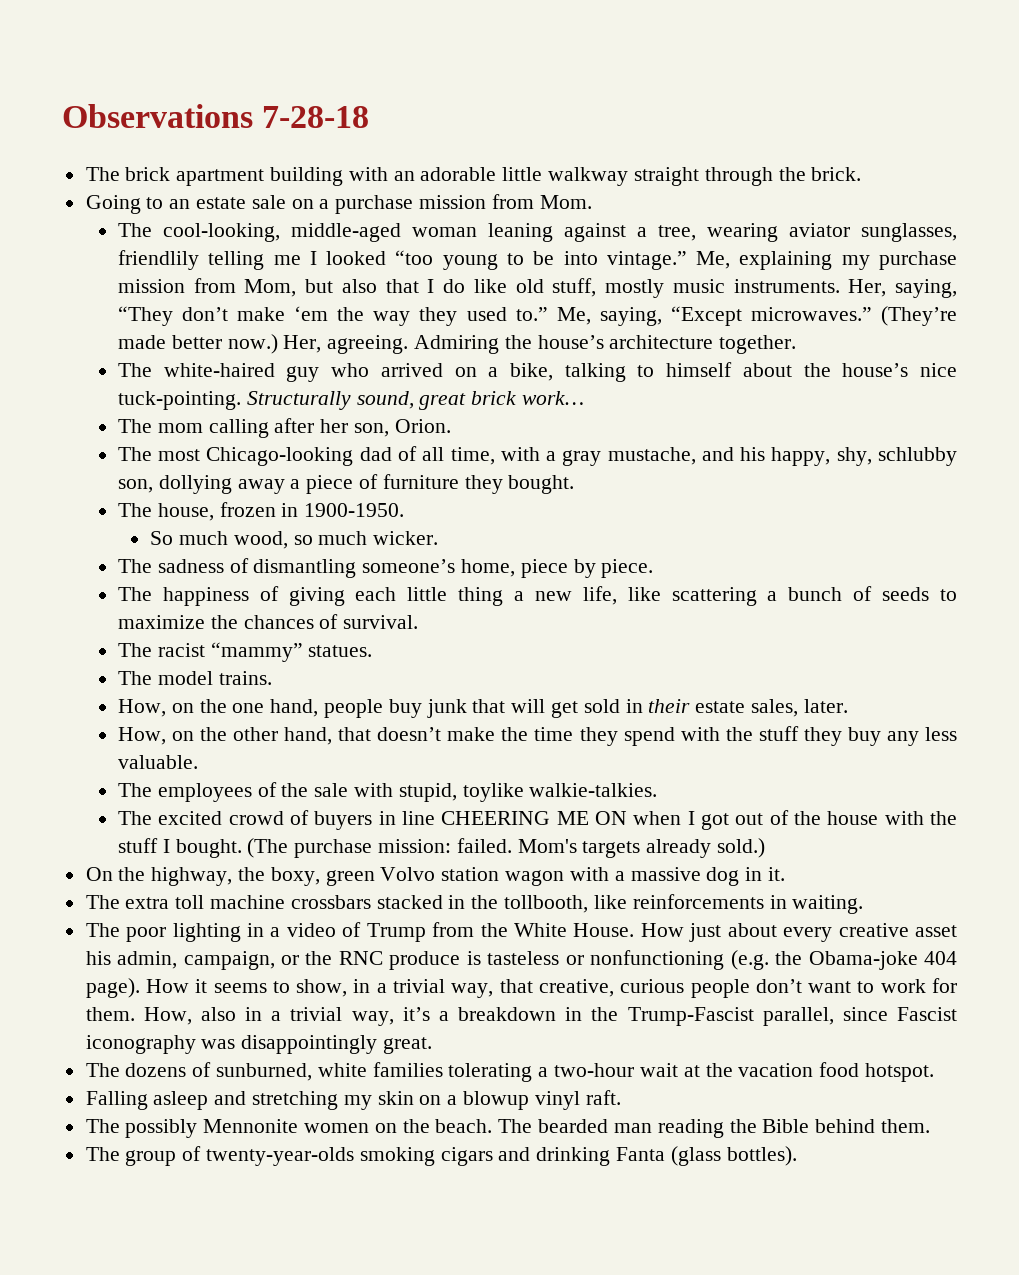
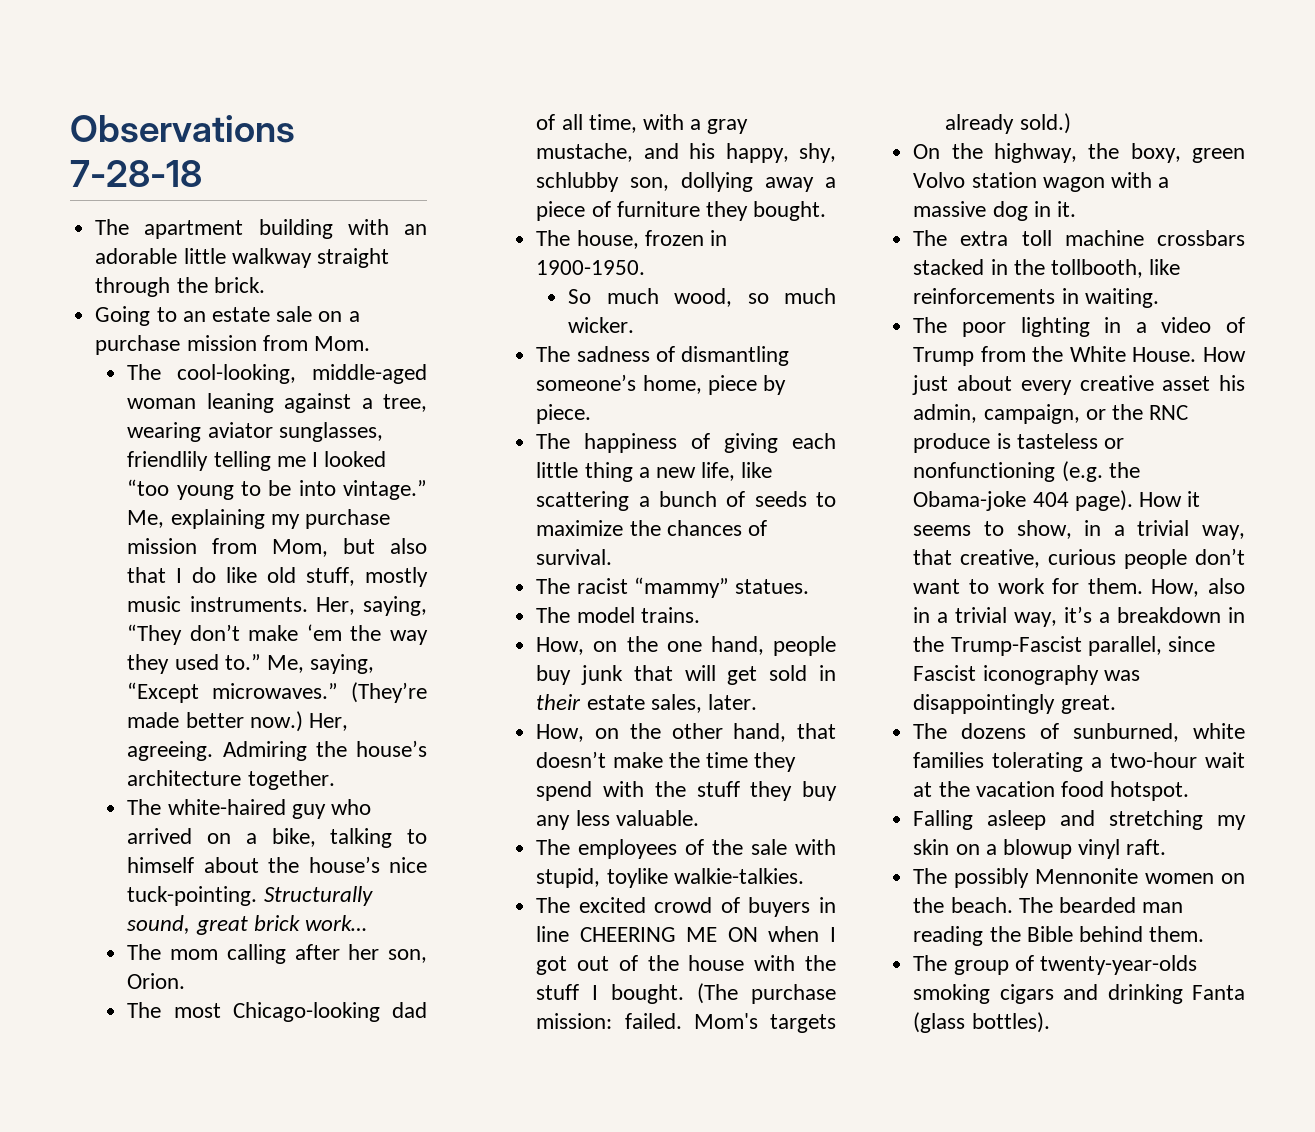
- The brick apartment building with an adorable little walkway straight through the brick.
+ The apartment building with an adorable little walkway straight through the brick.

